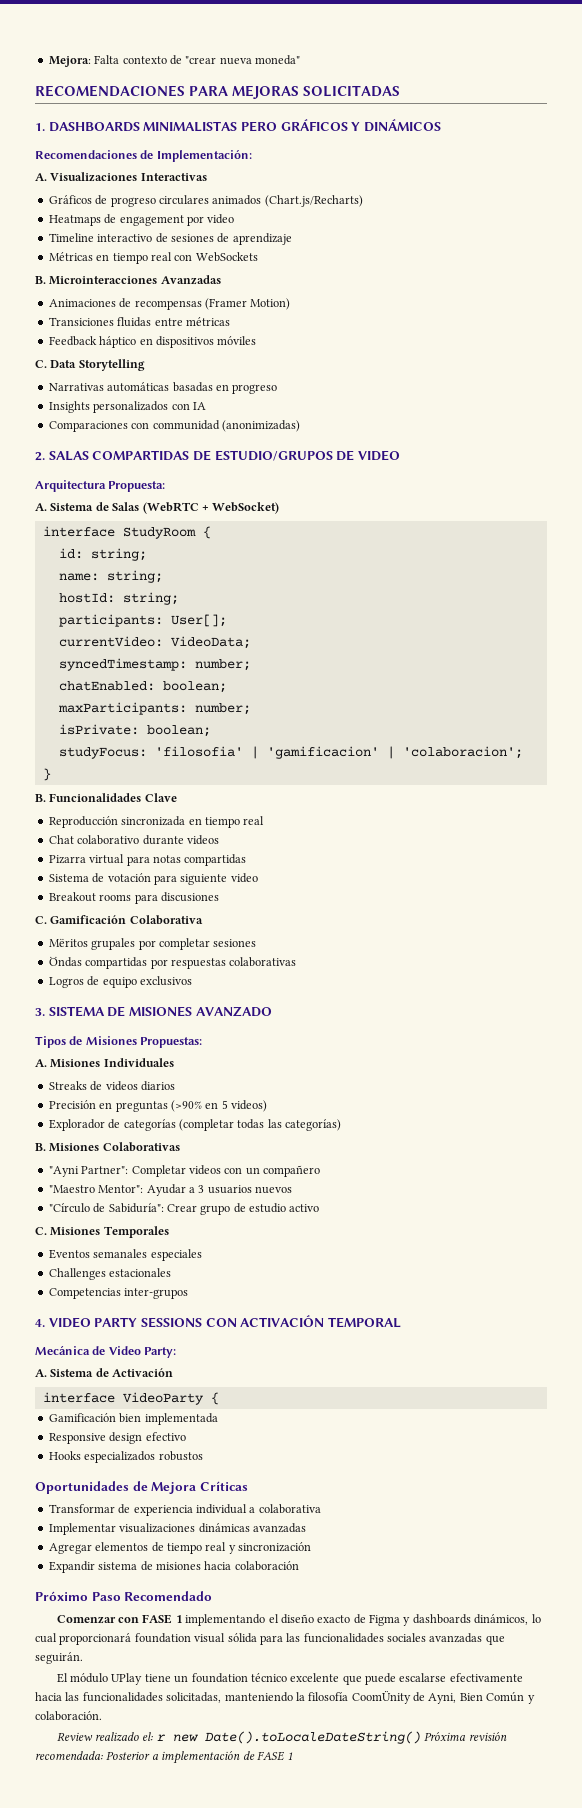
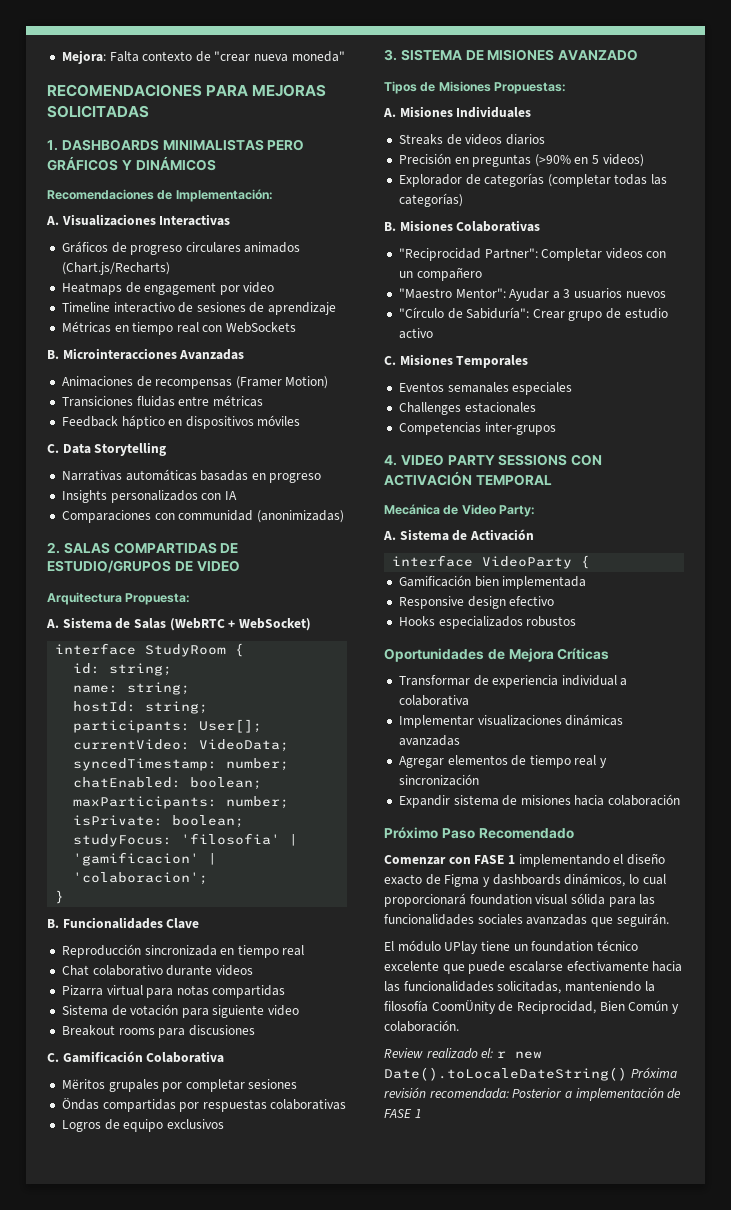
- "Ayni Partner": Completar videos con un compañero
+ "Reciprocidad Partner": Completar videos con un compañero
- El módulo UPlay tiene un foundation técnico excelente que puede escalarse efectivamente hacia las funcionalidades solicitadas, manteniendo la filosofía CoomÜnity de Ayni, Bien Común y colaboración.
+ El módulo UPlay tiene un foundation técnico excelente que puede escalarse efectivamente hacia las funcionalidades solicitadas, manteniendo la filosofía CoomÜnity de Reciprocidad, Bien Común y colaboración.

